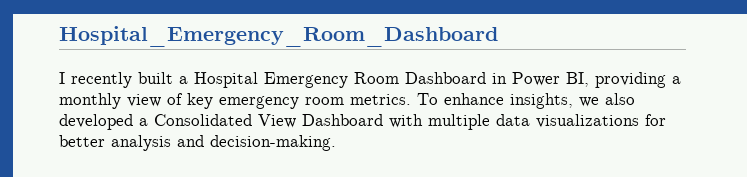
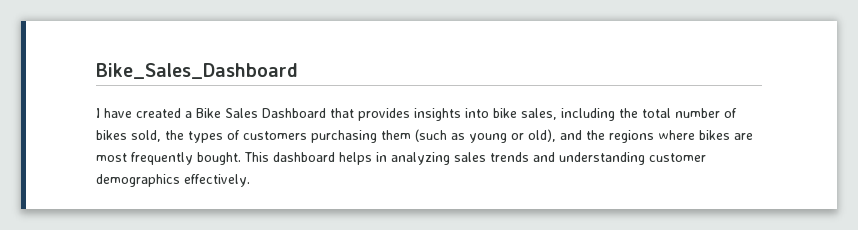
- Hospital_Emergency_Room_Dashboard
+ Bike_Sales_Dashboard
- I recently built a Hospital Emergency Room Dashboard in Power BI, providing a monthly view of key emergency room metrics. To enhance insights, we also developed a Consolidated View Dashboard with multiple data visualizations for better analysis and decision-making.
+ I have created a Bike Sales Dashboard that provides insights into bike sales, including the total number of bikes sold, the types of customers purchasing them (such as young or old), and the regions where bikes are most frequently bought. This dashboard helps in analyzing sales trends and understanding customer demographics effectively.

